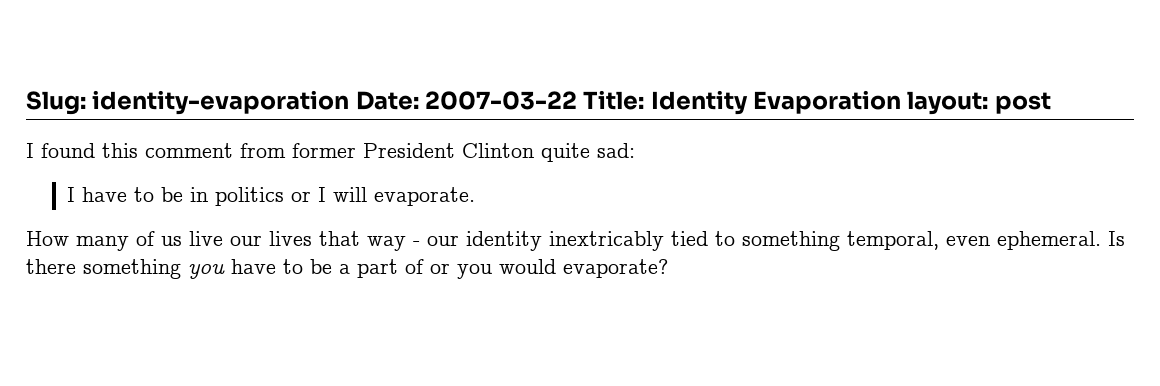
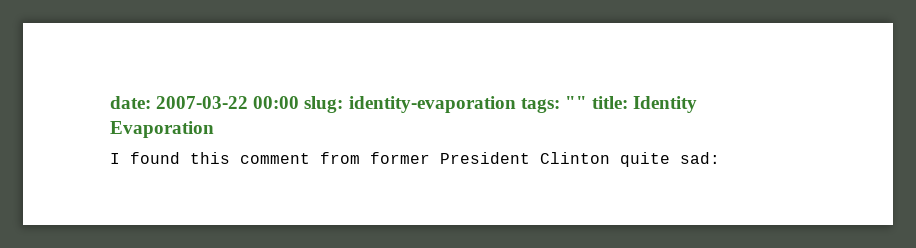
- Slug: identity-evaporation Date: 2007-03-22 Title: Identity Evaporation layout: post
+ date: 2007-03-22 00:00 slug: identity-evaporation tags: "" title: Identity Evaporation
- I have to be in politics or I will evaporate.
- How many of us live our lives that way - our identity inextricably tied to something temporal, even ephemeral. Is there something you have to be a part of or you would evaporate?

